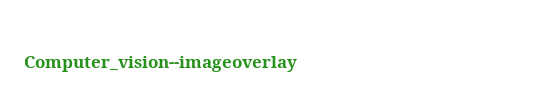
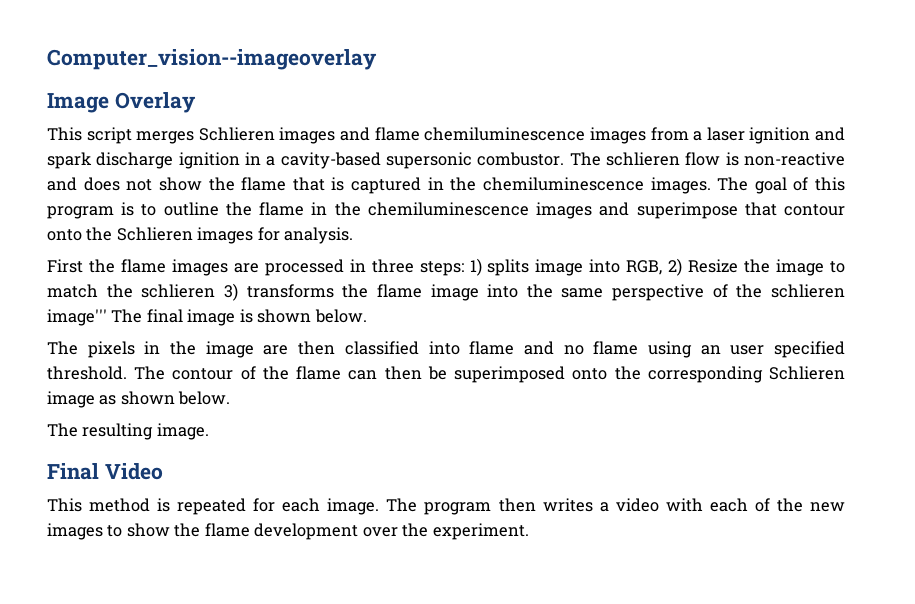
+ Image Overlay
+ This script merges Schlieren images and flame chemiluminescence images from a laser ignition and spark discharge ignition in a cavity-based supersonic combustor. The schlieren flow is non-reactive and does not show the flame that is captured in the chemiluminescence images. The goal of this program is to outline the flame in the chemiluminescence images and superimpose that contour onto the Schlieren images for analysis.
+ First the flame images are processed in three steps: 1) splits image into RGB, 2) Resize the image to match the schlieren 3) transforms the flame image into the same perspective of the schlieren image''' The final image is shown below.
+ The pixels in the image are then classified into flame and no flame using an user specified threshold. The contour of the flame can then be superimposed onto the corresponding Schlieren image as shown below.
+ The resulting image.
+ Final Video
+ This method is repeated for each image. The program then writes a video with each of the new images to show the flame development over the experiment.

